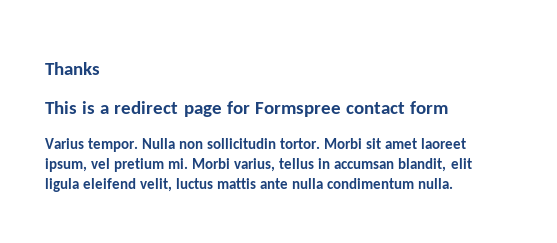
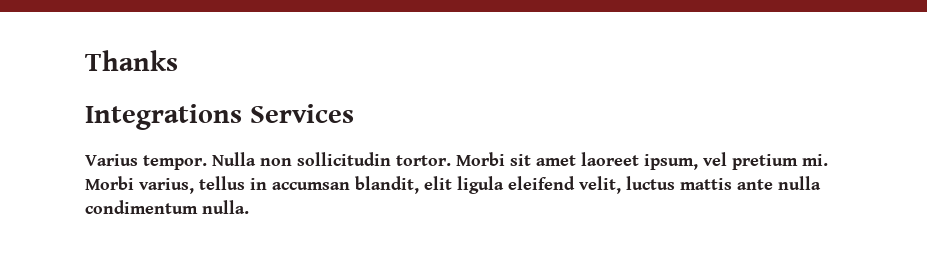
- This is a redirect page for Formspree contact form
+ Integrations Services

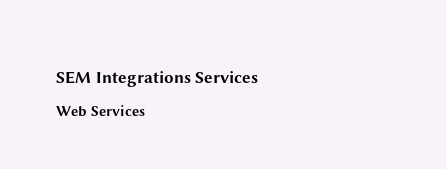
- Thanks
- Integrations Services
+ SEM Integrations Services
- Varius tempor. Nulla non sollicitudin tortor. Morbi sit amet laoreet ipsum, vel pretium mi. Morbi varius, tellus in accumsan blandit, elit ligula eleifend velit, luctus mattis ante nulla condimentum nulla.
+ Web Services

